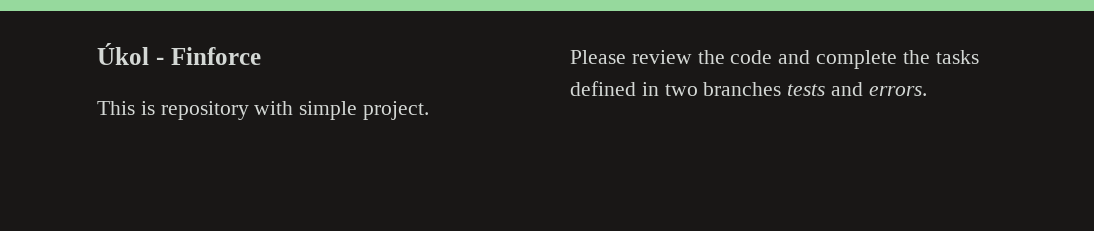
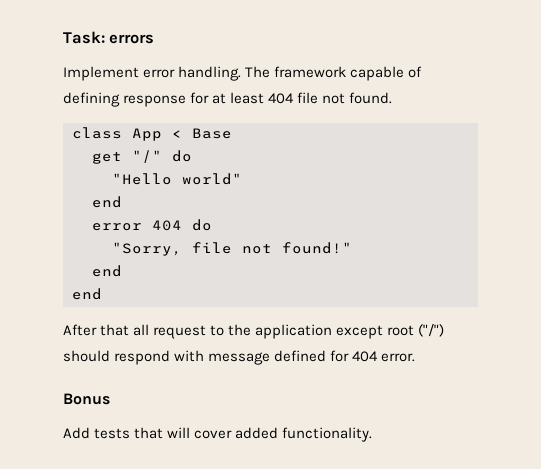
- Úkol - Finforce
- This is repository with simple project.
- Please review the code and complete the tasks defined in two branches tests and errors.
+ Task: errors
+ Implement error handling. The framework capable of defining response for at least 404 file not found.
+ class App < Base
+ get "/" do
+ "Hello world"
+ end
+ error 404 do
+ "Sorry, file not found!"
+ end
+ end
+ After that all request to the application except root ("/") should respond with message defined for 404 error.
+ Bonus
+ Add tests that will cover added functionality.

